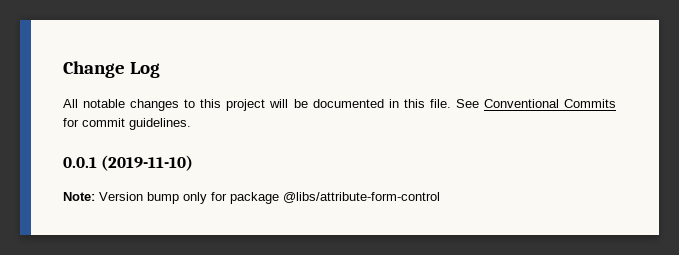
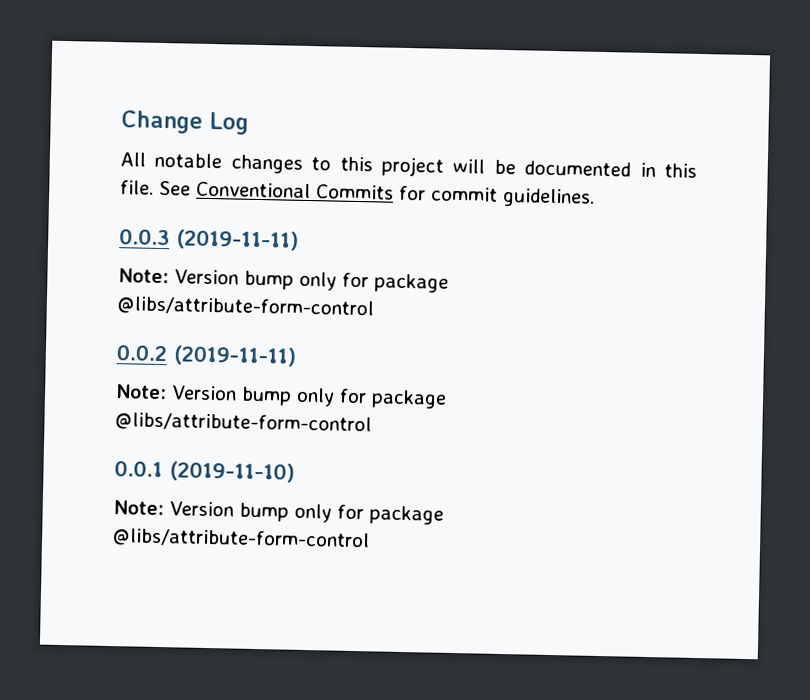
+ 0.0.3 (2019-11-11)
+ Note: Version bump only for package @libs/attribute-form-control
+ 0.0.2 (2019-11-11)
+ Note: Version bump only for package @libs/attribute-form-control

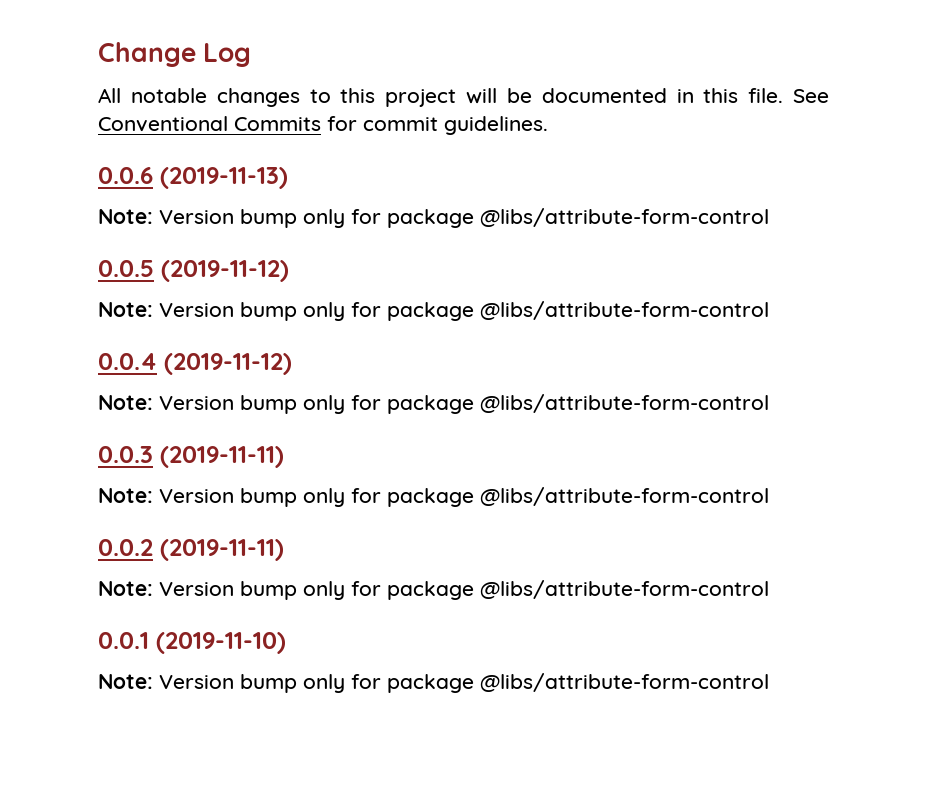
+ 0.0.6 (2019-11-13)
+ Note: Version bump only for package @libs/attribute-form-control
+ 0.0.5 (2019-11-12)
+ Note: Version bump only for package @libs/attribute-form-control
+ 0.0.4 (2019-11-12)
+ Note: Version bump only for package @libs/attribute-form-control

